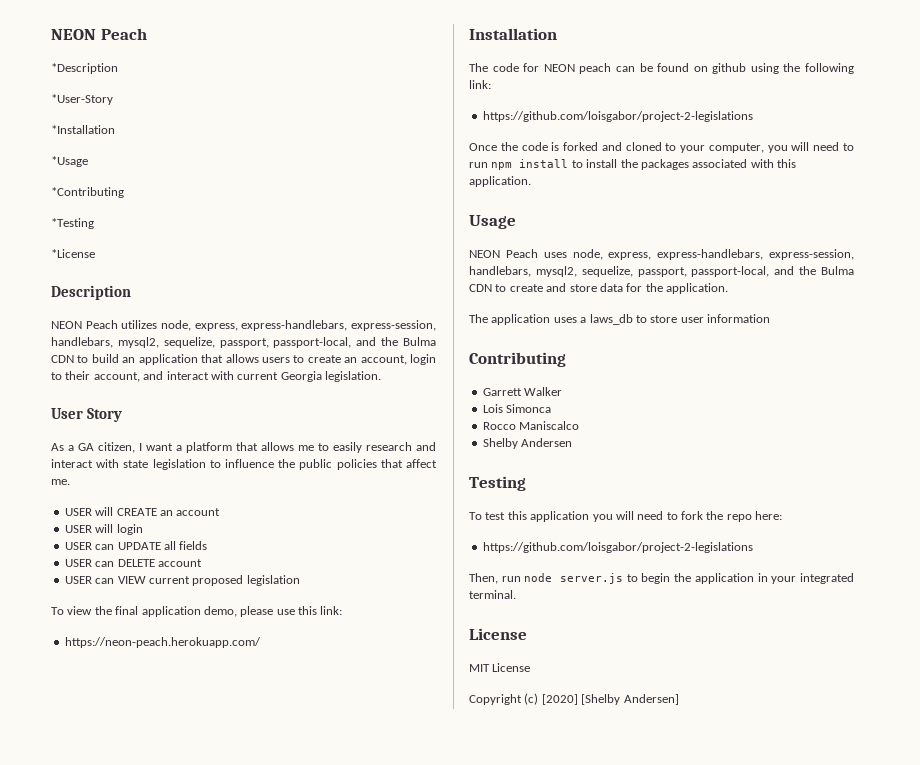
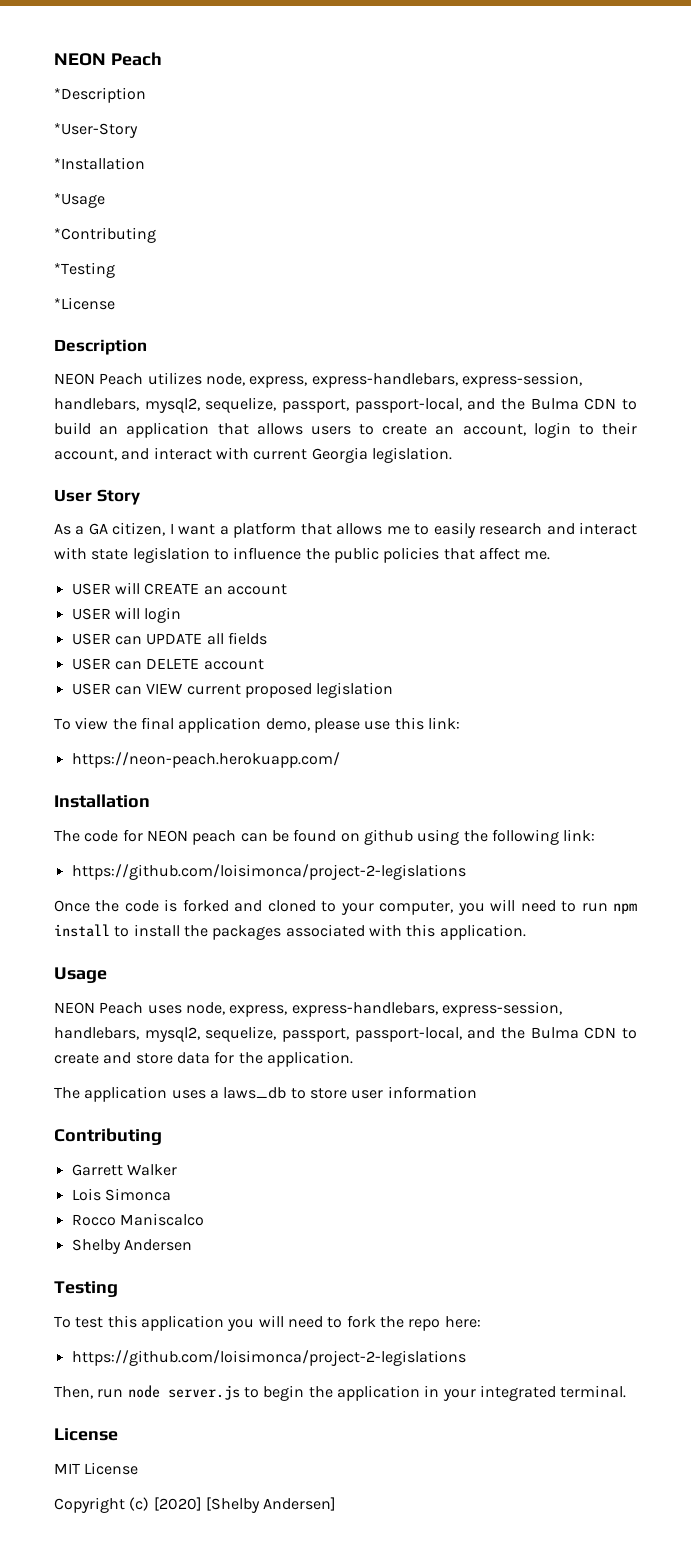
  The code for NEON peach can be found on github using the following link:
- https://github.com/loisgabor/project-2-legislations
+ https://github.com/loisimonca/project-2-legislations
  To test this application you will need to fork the repo here:
- https://github.com/loisgabor/project-2-legislations
+ https://github.com/loisimonca/project-2-legislations

